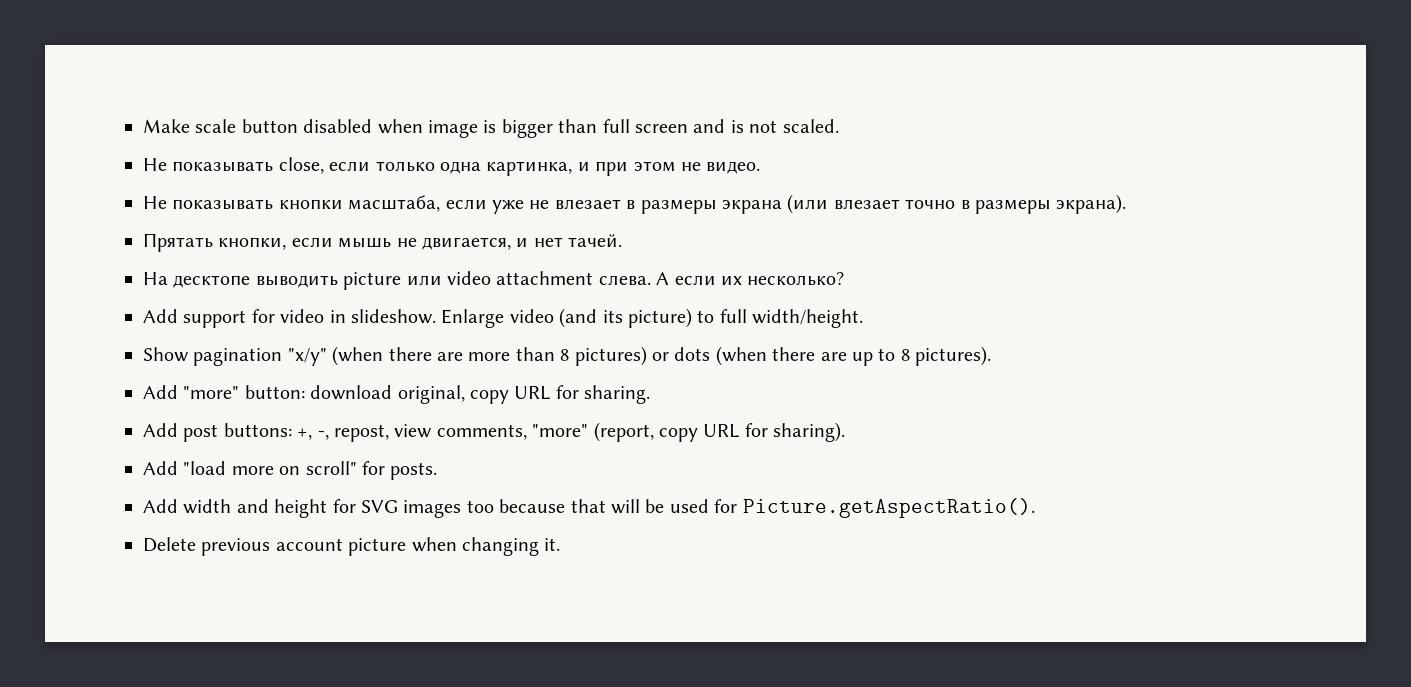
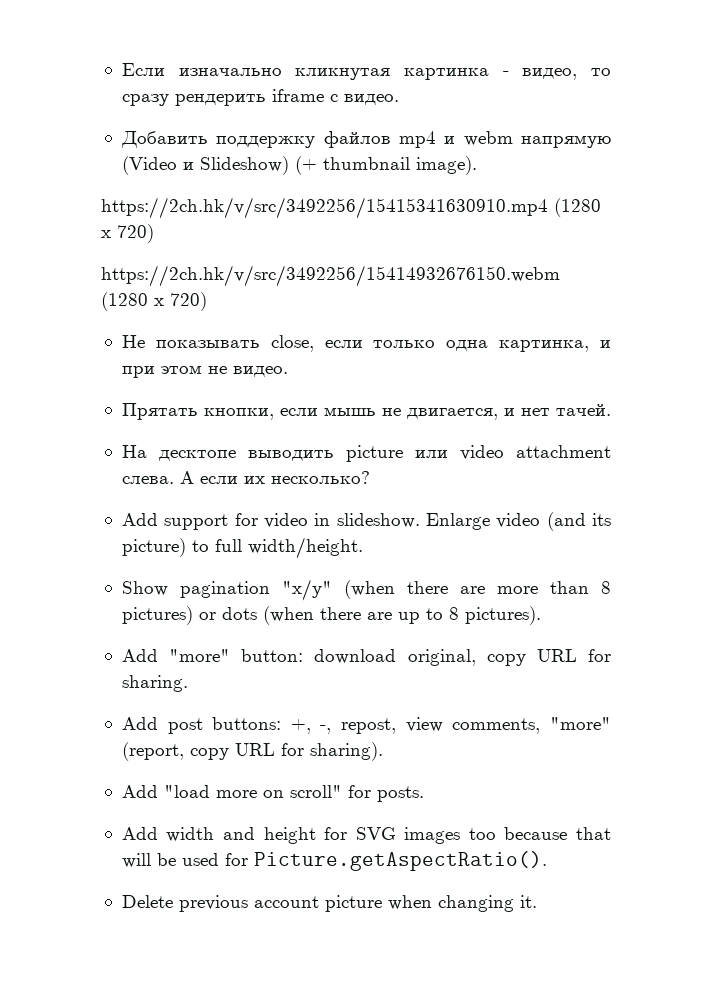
- Make scale button disabled when image is bigger than full screen and is not scaled.
+ Если изначально кликнутая картинка - видео, то сразу рендерить iframe с видео.
+ Добавить поддержку файлов mp4 и webm напрямую (Video и Slideshow) (+ thumbnail image).
+ https://2ch.hk/v/src/3492256/15415341630910.mp4 (1280 x 720)
+ https://2ch.hk/v/src/3492256/15414932676150.webm (1280 x 720)
- Не показывать кнопки масштаба, если уже не влезает в размеры экрана (или влезает точно в размеры экрана).

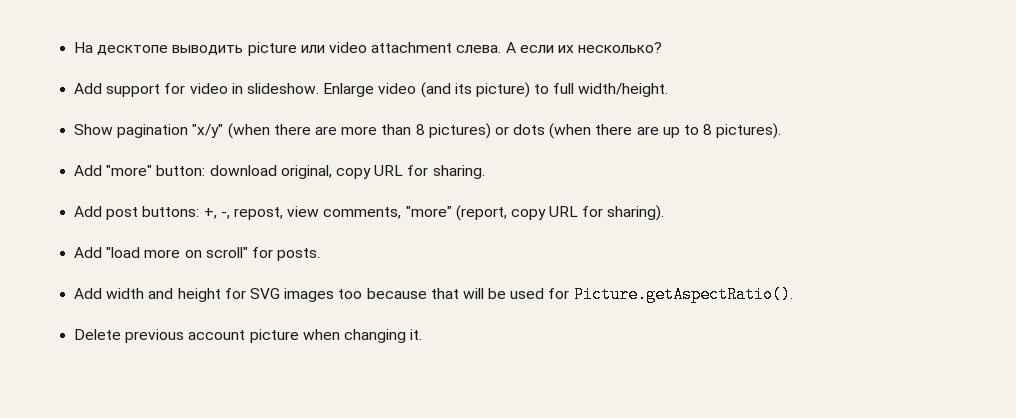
- Если изначально кликнутая картинка - видео, то сразу рендерить iframe с видео.
- Добавить поддержку файлов mp4 и webm напрямую (Video и Slideshow) (+ thumbnail image).
- https://2ch.hk/v/src/3492256/15415341630910.mp4 (1280 x 720)
- https://2ch.hk/v/src/3492256/15414932676150.webm (1280 x 720)
- Не показывать close, если только одна картинка, и при этом не видео.
- Прятать кнопки, если мышь не двигается, и нет тачей.

